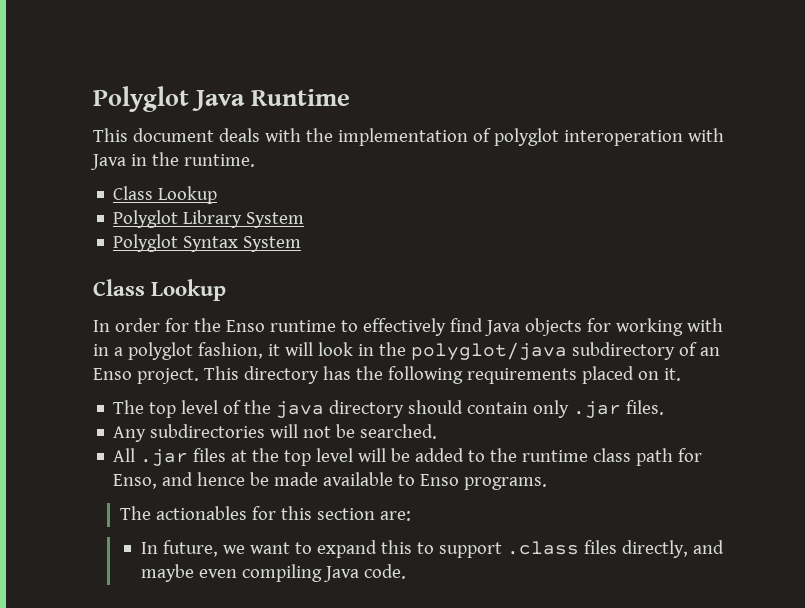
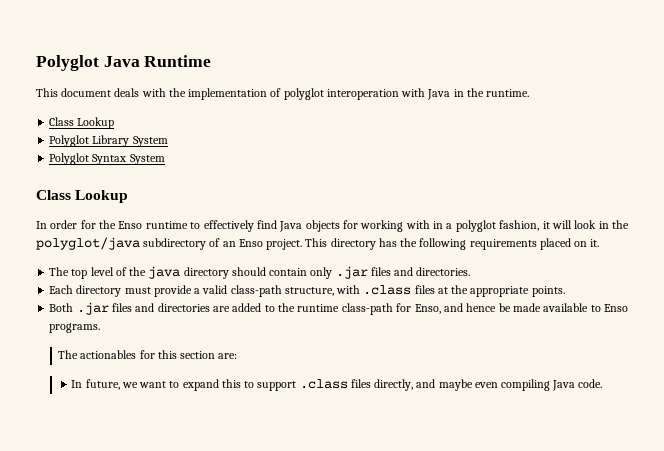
- The top level of the java directory should contain only .jar files.
- Any subdirectories will not be searched.
- All .jar files at the top level will be added to the runtime class path for Enso, and hence be made available to Enso programs.
+ The top level of the java directory should contain only .jar files and directories.
+ Each directory must provide a valid class-path structure, with .class files at the appropriate points.
+ Both .jar files and directories are added to the runtime class-path for Enso, and hence be made available to Enso programs.

